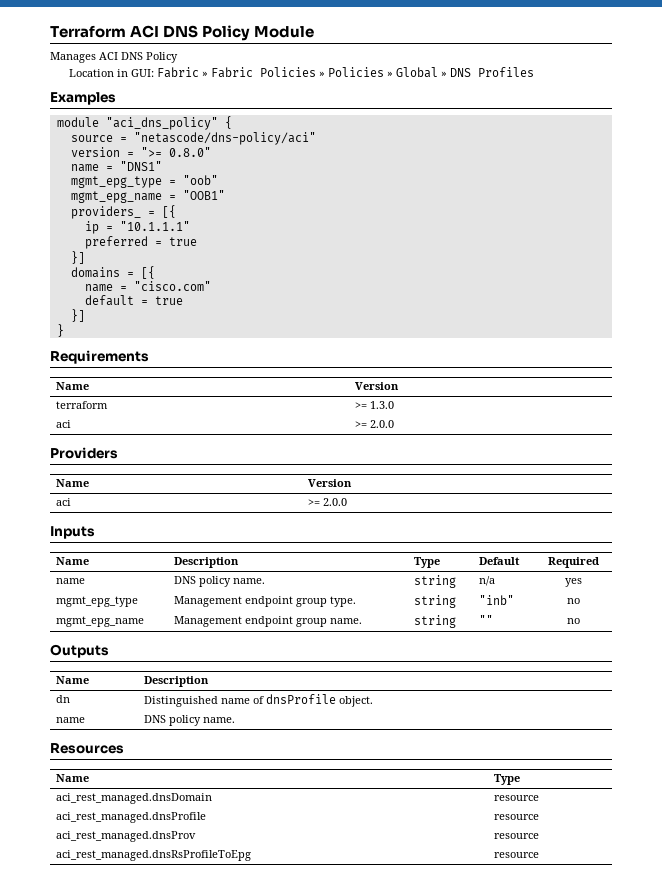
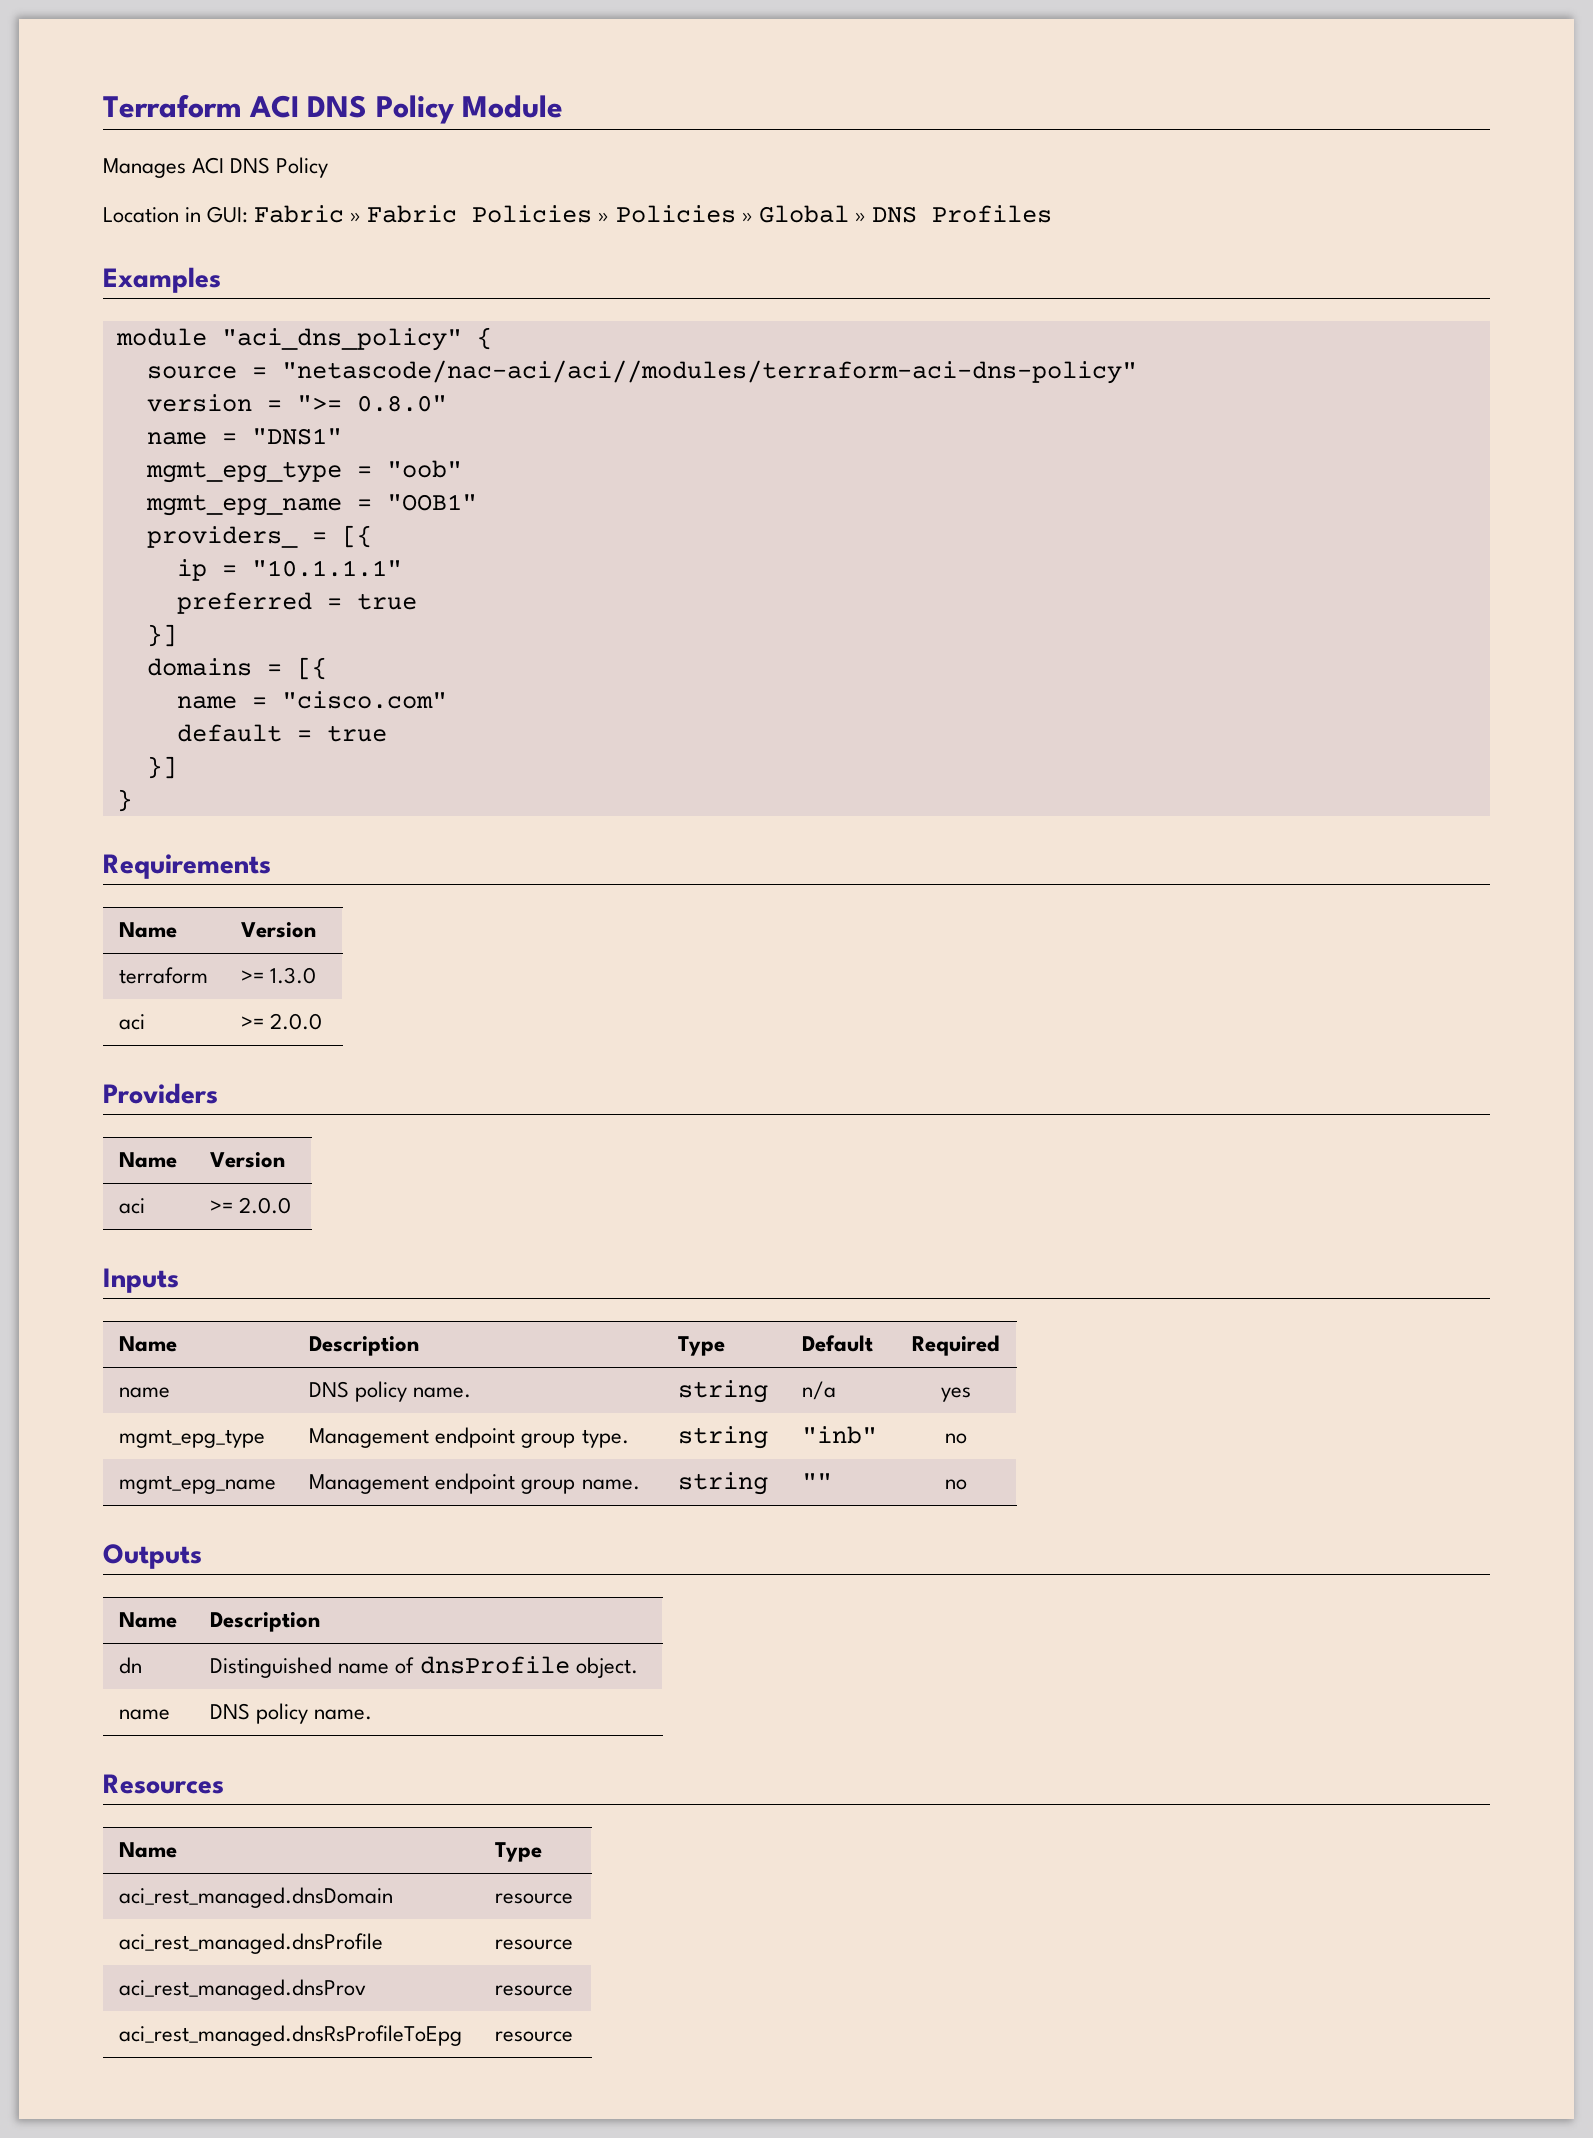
- source = "netascode/dns-policy/aci"
+ source = "netascode/nac-aci/aci//modules/terraform-aci-dns-policy"

